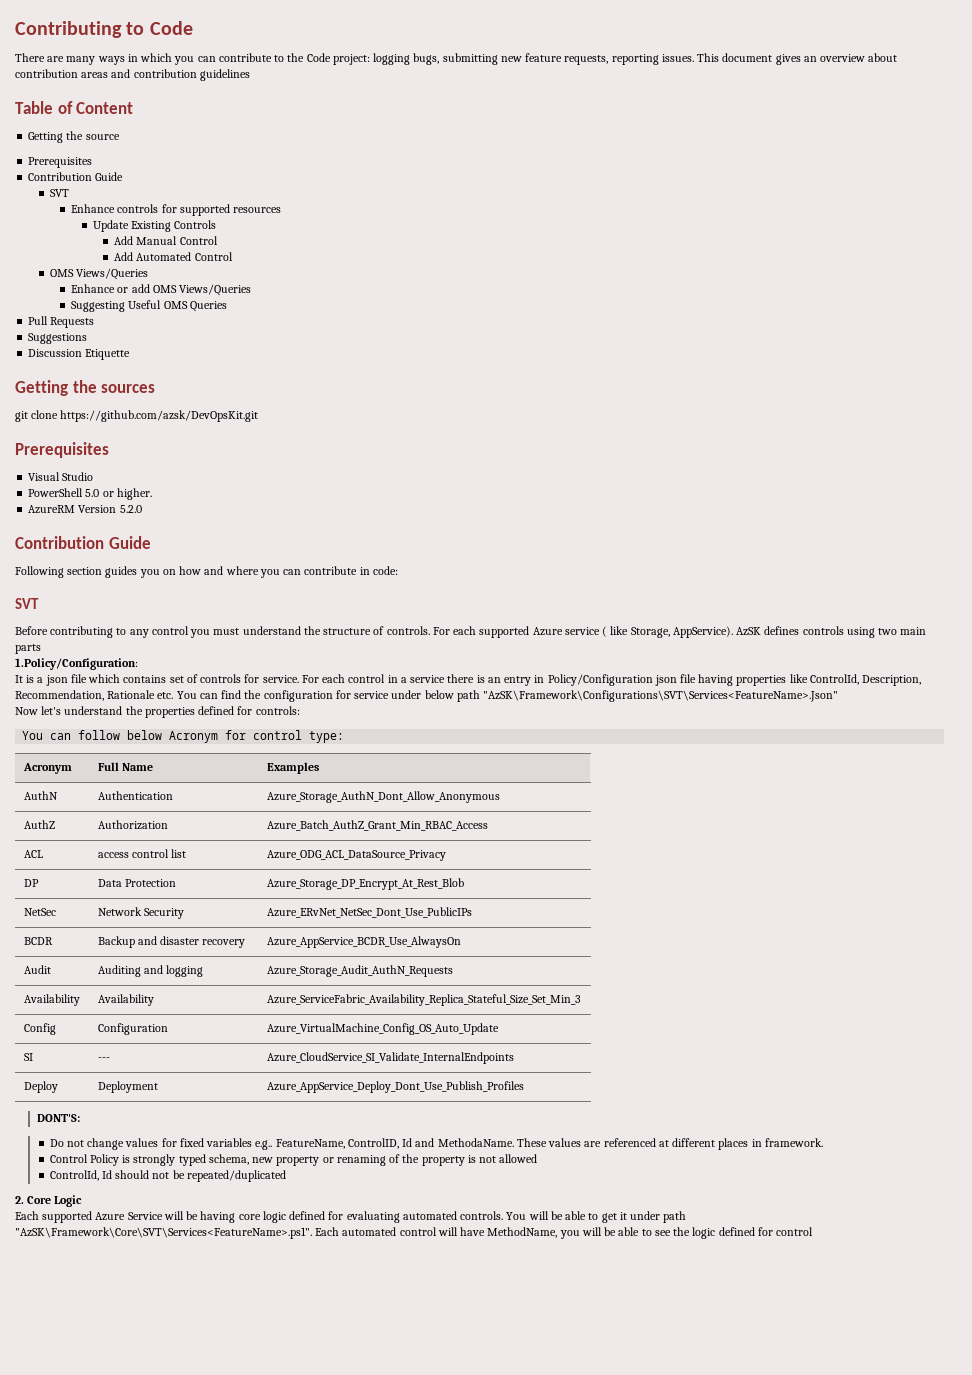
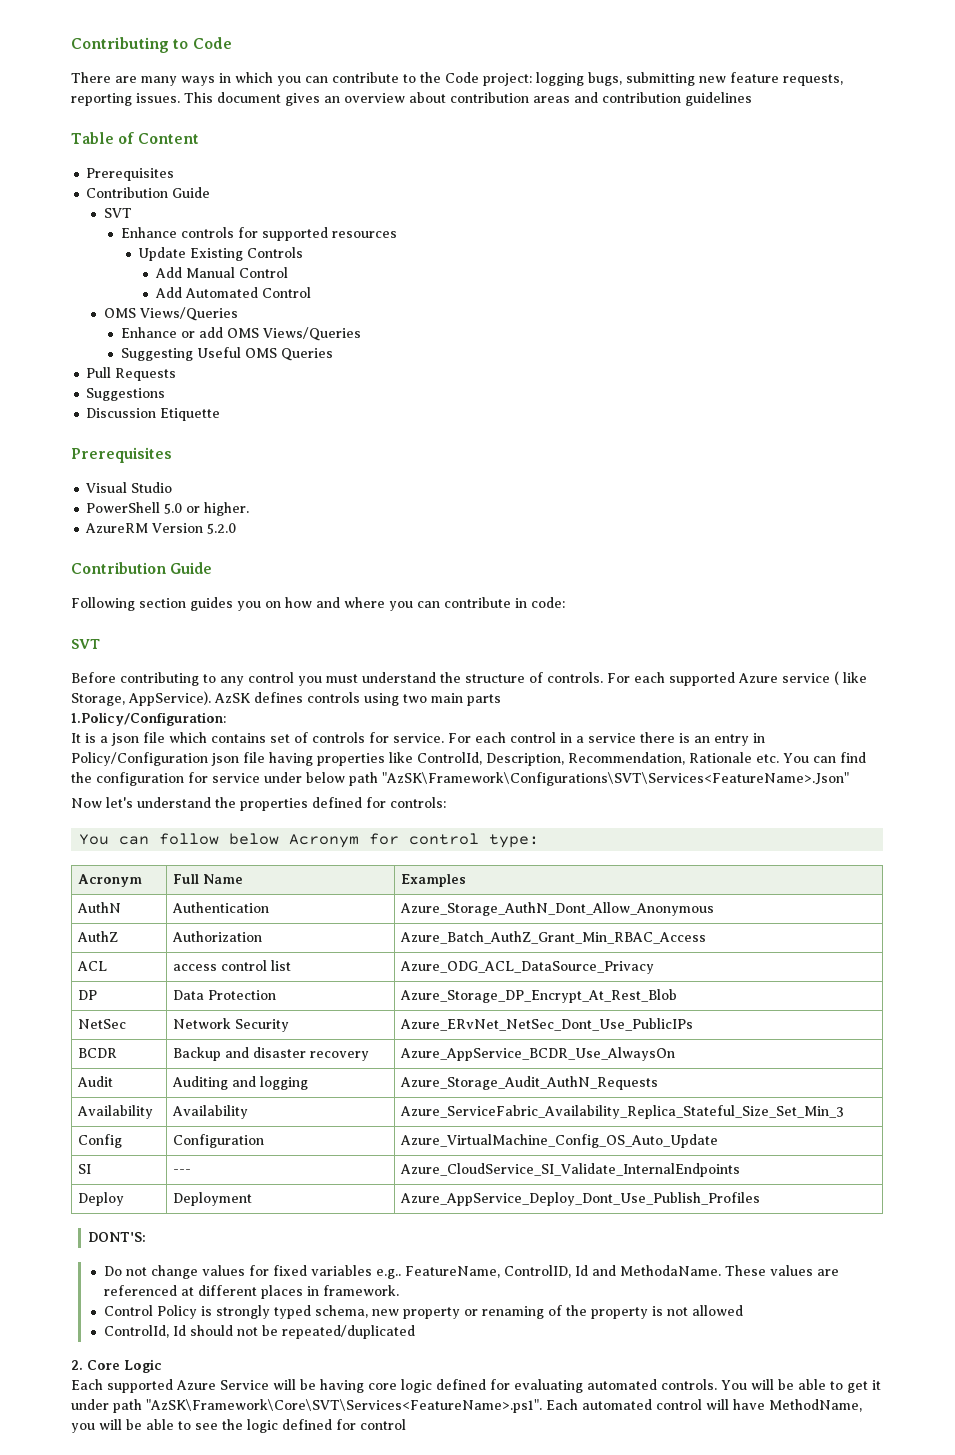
- Getting the source
- Getting the sources
- git clone https://github.com/azsk/DevOpsKit.git

